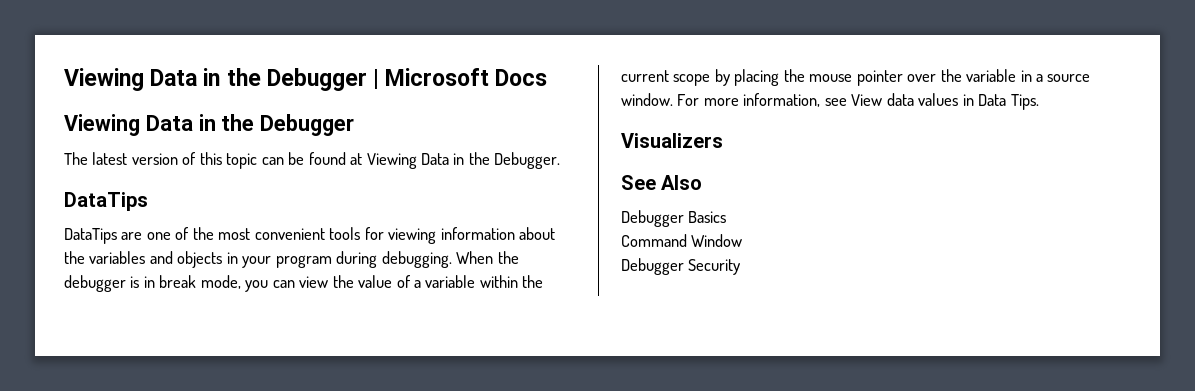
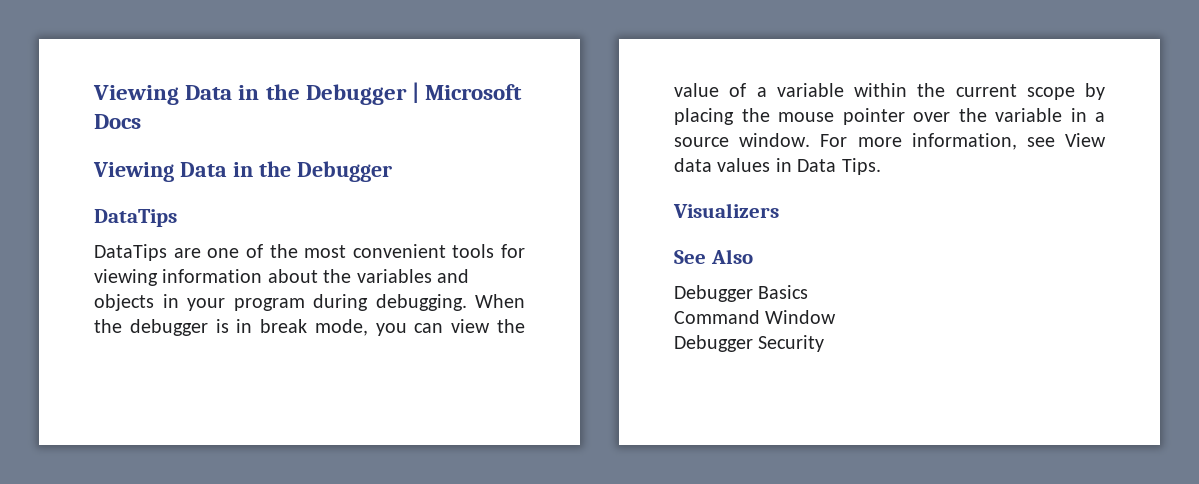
- The latest version of this topic can be found at Viewing Data in the Debugger.

